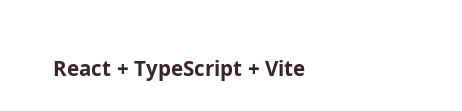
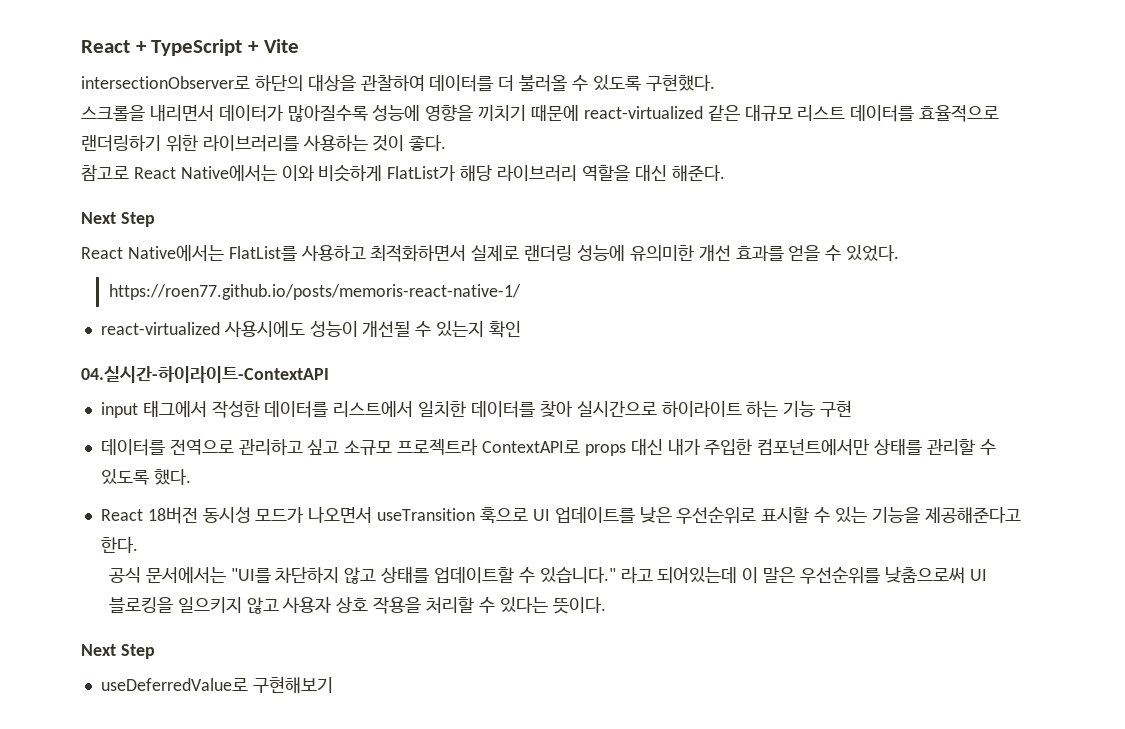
+ intersectionObserver로 하단의 대상을 관찰하여 데이터를 더 불러올 수 있도록 구현했다.
+ 스크롤을 내리면서 데이터가 많아질수록 성능에 영향을 끼치기 때문에 react-virtualized 같은 대규모 리스트 데이터를 효율적으로 랜더링하기 위한 라이브러리를 사용하는 것이 좋다.
+ 참고로 React Native에서는 이와 비슷하게 FlatList가 해당 라이브러리 역할을 대신 해준다.
+ Next Step
+ React Native에서는 FlatList를 사용하고 최적화하면서 실제로 랜더링 성능에 유의미한 개선 효과를 얻을 수 있었다.
+ https://roen77.github.io/posts/memoris-react-native-1/
+ react-virtualized 사용시에도 성능이 개선될 수 있는지 확인
+ 04.실시간-하이라이트-ContextAPI
+ input 태그에서 작성한 데이터를 리스트에서 일치한 데이터를 찾아 실시간으로 하이라이트 하는 기능 구현
+ 데이터를 전역으로 관리하고 싶고 소규모 프로젝트라 ContextAPI로 props 대신 내가 주입한 컴포넌트에서만 상태를 관리할 수 있도록 했다.
+ React 18버전 동시성 모드가 나오면서 useTransition 훅으로 UI 업데이트를 낮은 우선순위로 표시할 수 있는 기능을 제공해준다고 한다.
+ 공식 문서에서는 "UI를 차단하지 않고 상태를 업데이트할 수 있습니다." 라고 되어있는데 이 말은 우선순위를 낮춤으로써 UI 블로킹을 일으키지 않고 사용자 상호 작용을 처리할 수 있다는 뜻이다.
+ Next Step
+ useDeferredValue로 구현해보기

